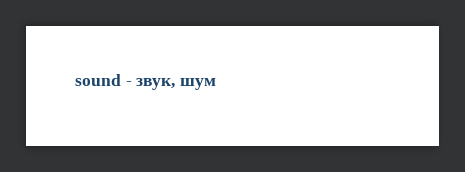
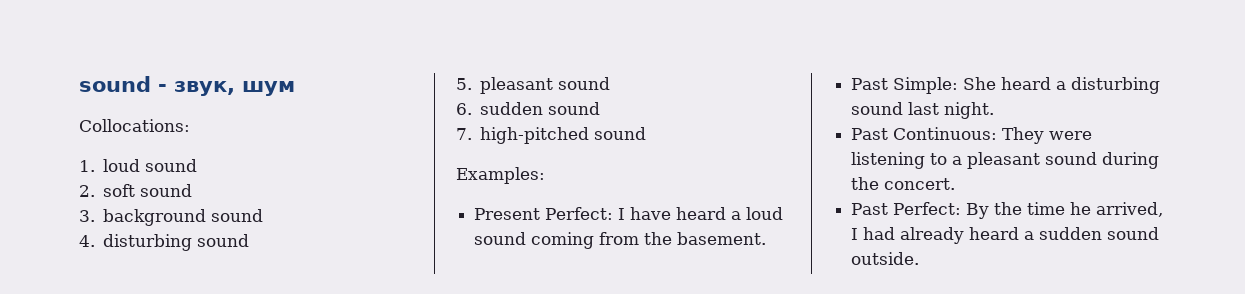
+ Collocations:
+ 1. loud sound
+ 2. soft sound
+ 3. background sound
+ 4. disturbing sound
+ 5. pleasant sound
+ 6. sudden sound
+ 7. high-pitched sound
+ Examples:
+ Present Perfect: I have heard a loud sound coming from the basement.
+ Past Simple: She heard a disturbing sound last night.
+ Past Continuous: They were listening to a pleasant sound during the concert.
+ Past Perfect: By the time he arrived, I had already heard a sudden sound outside.

